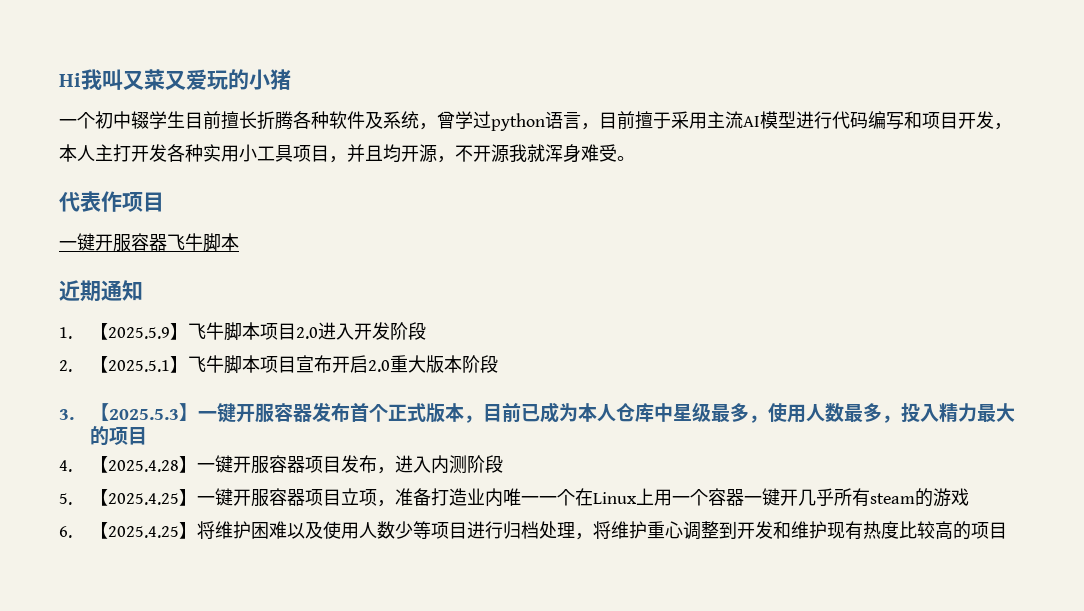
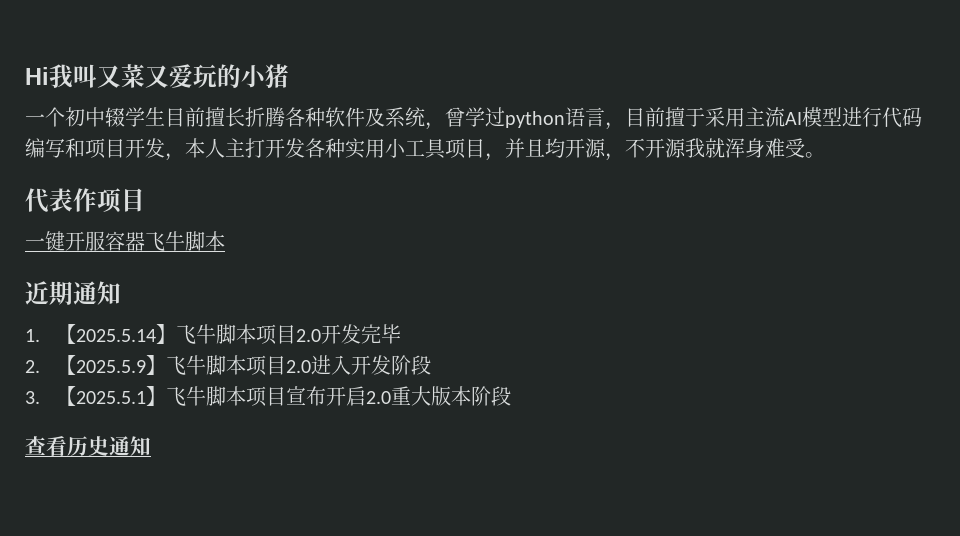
- 1.【2025.5.9】飞牛脚本项目2.0进入开发阶段
+ 1.【2025.5.14】飞牛脚本项目2.0开发完毕
+ 2.【2025.5.9】飞牛脚本项目2.0进入开发阶段
- 2.【2025.5.1】飞牛脚本项目宣布开启2.0重大版本阶段
+ 3.【2025.5.1】飞牛脚本项目宣布开启2.0重大版本阶段
- 3.【2025.5.3】一键开服容器发布首个正式版本，目前已成为本人仓库中星级最多，使用人数最多，投入精力最大的项目
- 4.【2025.4.28】一键开服容器项目发布，进入内测阶段
- 5.【2025.4.25】一键开服容器项目立项，准备打造业内唯一一个在Linux上用一个容器一键开几乎所有steam的游戏
- 6.【2025.4.25】将维护困难以及使用人数少等项目进行归档处理，将维护重心调整到开发和维护现有热度比较高的项目
+ 查看历史通知

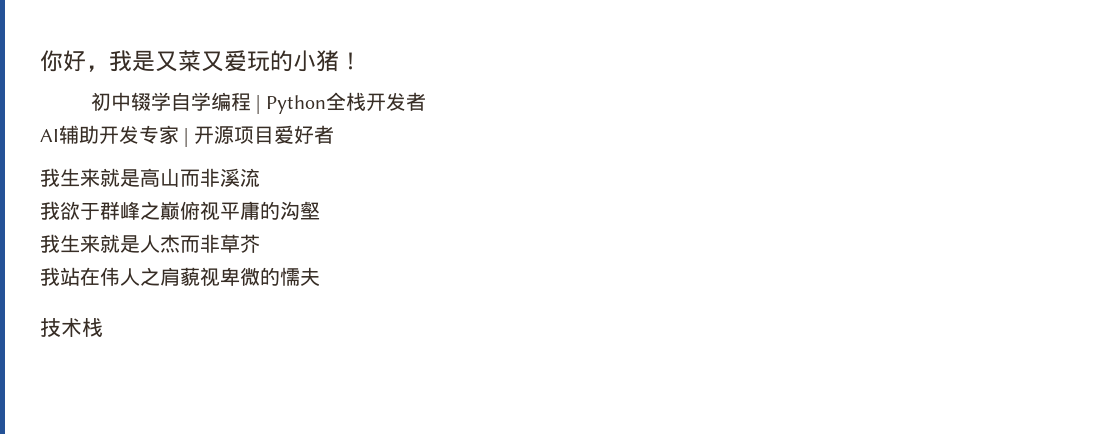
- Hi我叫又菜又爱玩的小猪
- 一个初中辍学生目前擅长折腾各种软件及系统，曾学过python语言，目前擅于采用主流AI模型进行代码编写和项目开发，本人主打开发各种实用小工具项目，并且均开源，不开源我就浑身难受。
- 代表作项目
- 一键开服容器飞牛脚本
- 近期通知
- 1.【2025.5.14】飞牛脚本项目2.0开发完毕
- 2.【2025.5.9】飞牛脚本项目2.0进入开发阶段
- 3.【2025.5.1】飞牛脚本项目宣布开启2.0重大版本阶段
- 查看历史通知
+ 你好，我是又菜又爱玩的小猪！
+ 初中辍学自学编程 | Python全栈开发者
+ AI辅助开发专家 | 开源项目爱好者
+ 我生来就是高山而非溪流
+ 我欲于群峰之巅俯视平庸的沟壑
+ 我生来就是人杰而非草芥
+ 我站在伟人之肩藐视卑微的懦夫
+ 技术栈

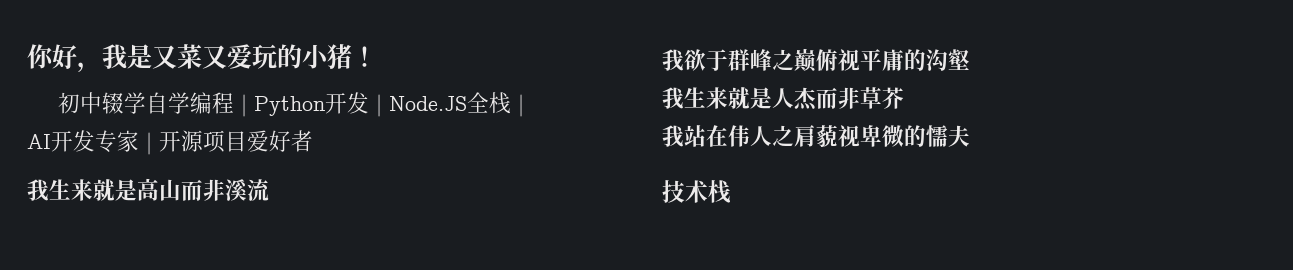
- 初中辍学自学编程 | Python全栈开发者
+ 初中辍学自学编程 | Python开发 | Node.JS全栈 |
- AI辅助开发专家 | 开源项目爱好者
+ AI开发专家 | 开源项目爱好者

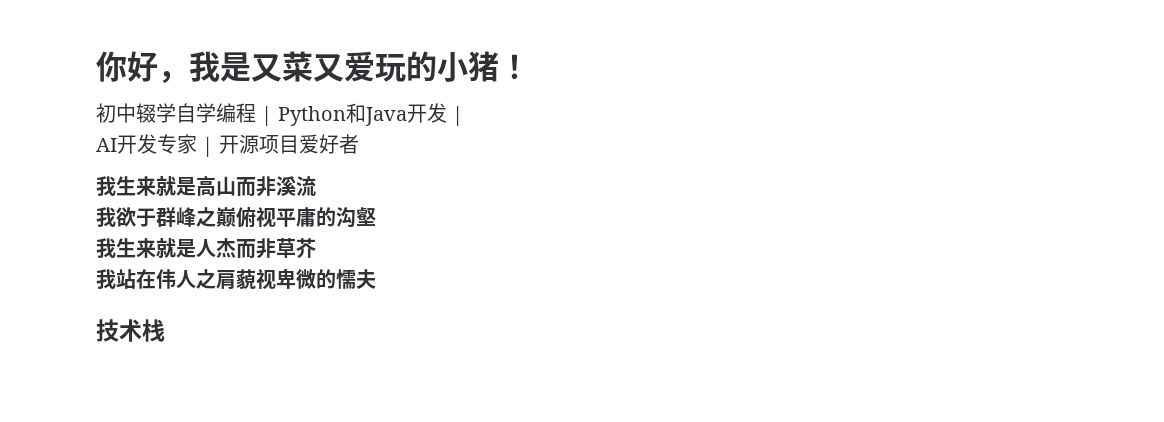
- 初中辍学自学编程 | Python开发 | Node.JS全栈 |
+ 初中辍学自学编程 | Python和Java开发 |

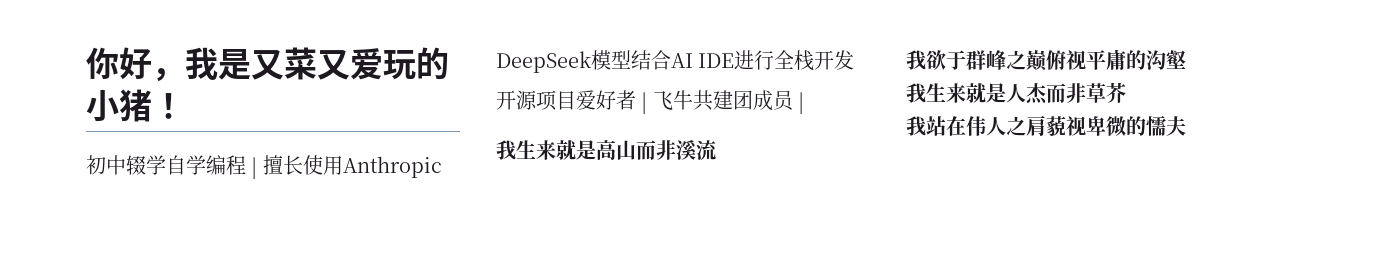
- 初中辍学自学编程 | Python和Java开发 |
- AI开发专家 | 开源项目爱好者
+ 初中辍学自学编程 | 擅长使用Anthropic DeepSeek模型结合AI IDE进行全栈开发
+ 开源项目爱好者 | 飞牛共建团成员 |
- 技术栈

